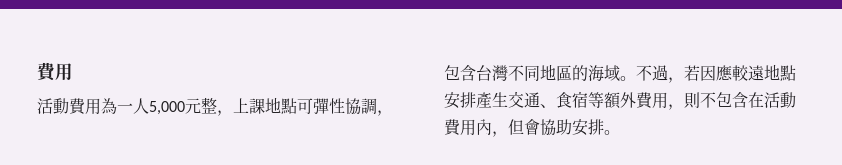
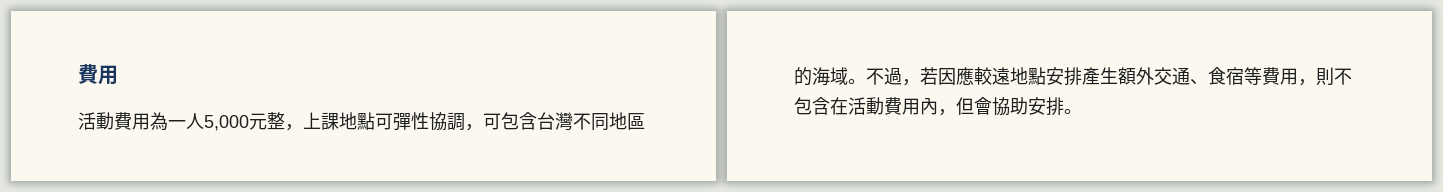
- 活動費用為一人5,000元整，上課地點可彈性協調，包含台灣不同地區的海域。
+ 活動費用為一人5,000元整，上課地點可彈性協調，可包含台灣不同地區的海域。
- 不過，若因應較遠地點安排產生交通、食宿等額外費用，則不包含在活動費用內，但會協助安排。
+ 不過，若因應較遠地點安排產生額外交通、食宿等費用，則不包含在活動費用內，但會協助安排。

